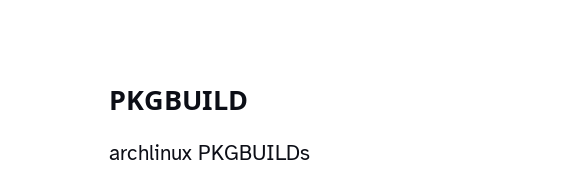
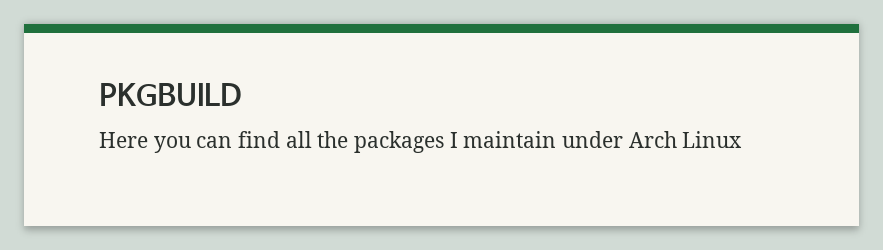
- archlinux PKGBUILDs
+ Here you can find all the packages I maintain under Arch Linux

